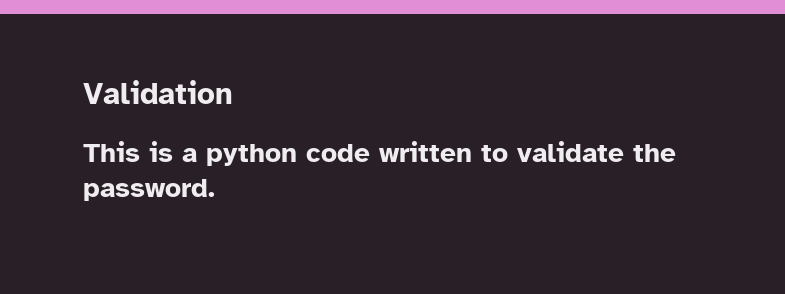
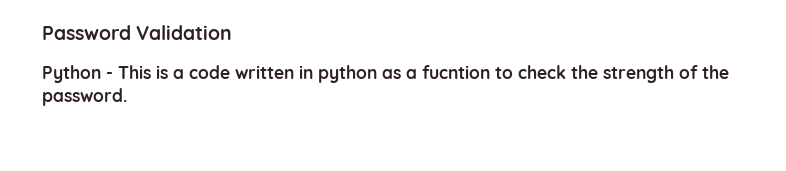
- Validation
+ Password Validation
- This is a python code written to validate the password.
+ Python - This is a code written in python as a fucntion to check the strength of the password.

